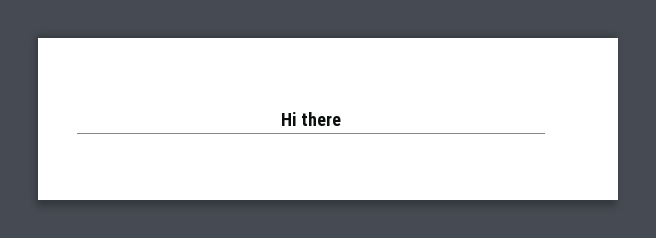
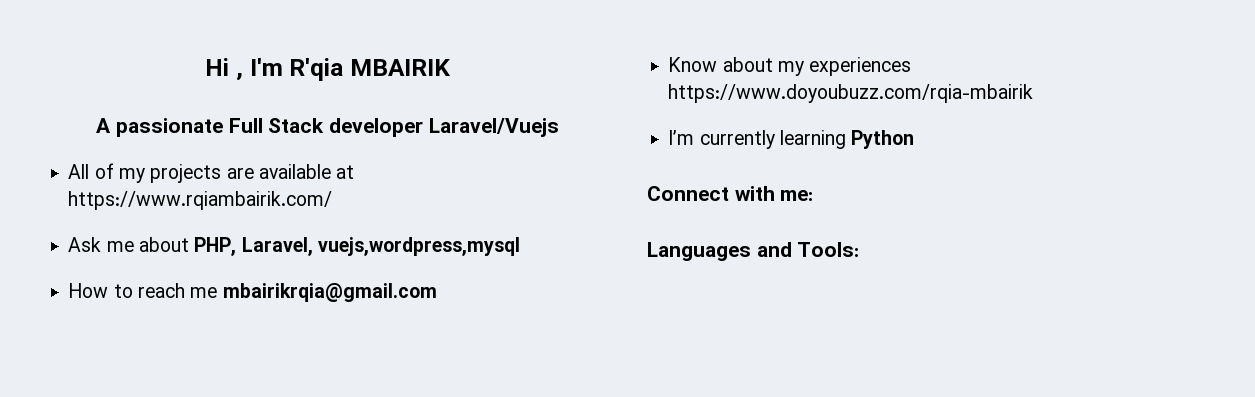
- Hi there
+ Hi , I'm R'qia MBAIRIK
+ A passionate Full Stack developer Laravel/Vuejs
+ All of my projects are available at https://www.rqiambairik.com/
+ Ask me about PHP, Laravel, vuejs,wordpress,mysql
+ How to reach me mbairikrqia@gmail.com
+ Know about my experiences https://www.doyoubuzz.com/rqia-mbairik
+ I’m currently learning Python
+ Connect with me:
+ Languages and Tools:

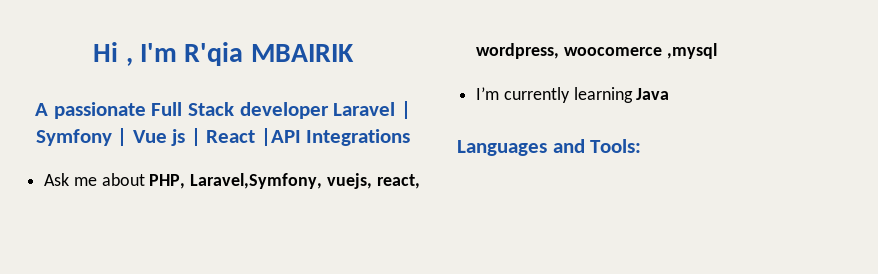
- A passionate Full Stack developer Laravel/Vuejs
- All of my projects are available at https://www.rqiambairik.com/
- Ask me about PHP, Laravel, vuejs,wordpress,mysql
- How to reach me mbairikrqia@gmail.com
- Know about my experiences https://www.doyoubuzz.com/rqia-mbairik
+ A passionate Full Stack developer Laravel | Symfony | Vue js | React |API Integrations
+ Ask me about PHP, Laravel,Symfony, vuejs, react, wordpress, woocomerce ,mysql
- I’m currently learning Python
- Connect with me:
+ I’m currently learning Java

